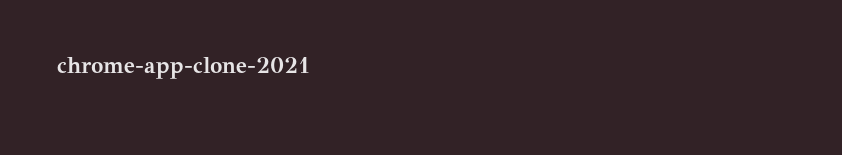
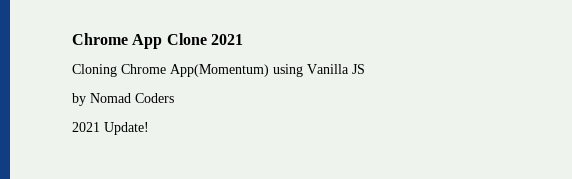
- chrome-app-clone-2021
+ Chrome App Clone 2021
+ Cloning Chrome App(Momentum) using Vanilla JS
+ by Nomad Coders
+ 2021 Update!

